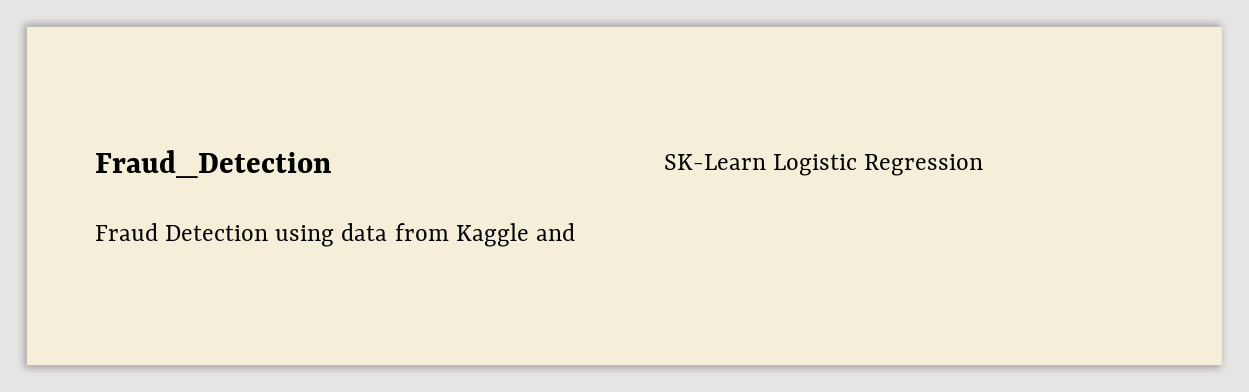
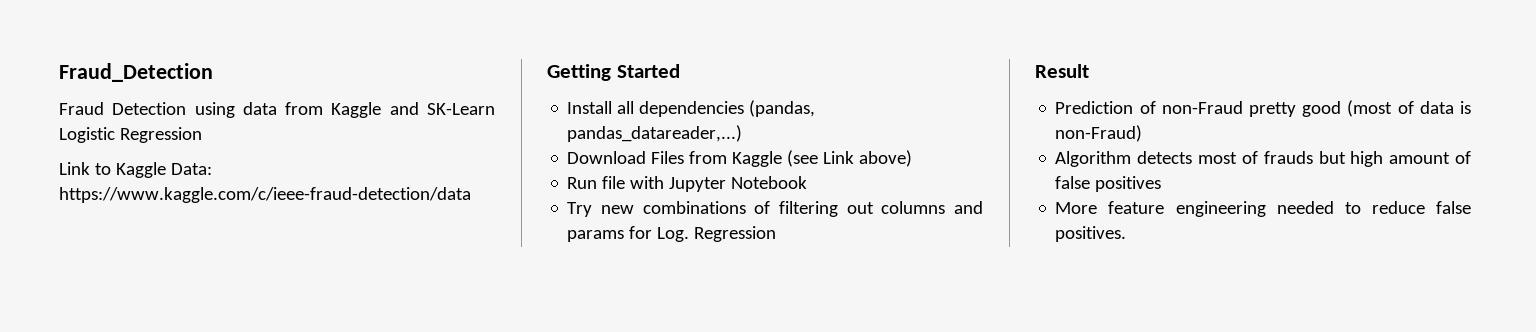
+ Link to Kaggle Data: https://www.kaggle.com/c/ieee-fraud-detection/data
+ Getting Started
+ Install all dependencies (pandas, pandas_datareader,...)
+ Download Files from Kaggle (see Link above)
+ Run file with Jupyter Notebook
+ Try new combinations of filtering out columns and params for Log. Regression
+ Result
+ Prediction of non-Fraud pretty good (most of data is non-Fraud)
+ Algorithm detects most of frauds but high amount of false positives
+ More feature engineering needed to reduce false positives.

